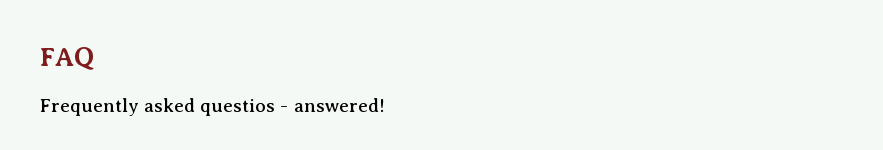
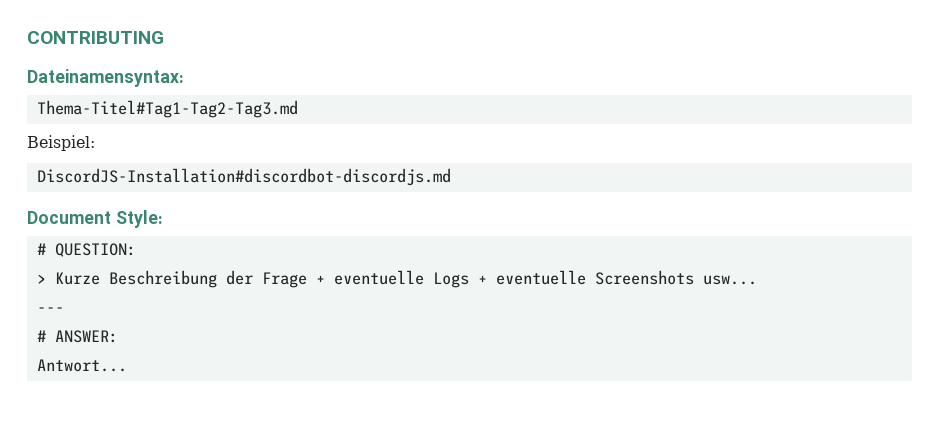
- FAQ
- Frequently asked questios - answered!
+ CONTRIBUTING
+ Dateinamensyntax:
+ Thema-Titel#Tag1-Tag2-Tag3.md
+ Beispiel:
+ DiscordJS-Installation#discordbot-discordjs.md
+ Document Style:
+ # QUESTION:
+ > Kurze Beschreibung der Frage + eventuelle Logs + eventuelle Screenshots usw...
+ ---
+ # ANSWER:
+ Antwort...

